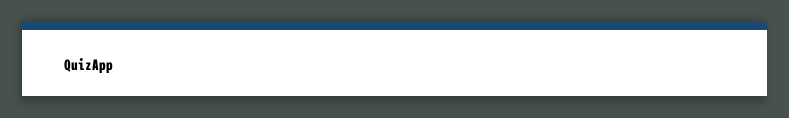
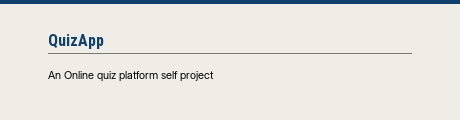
+ An Online quiz platform self project

